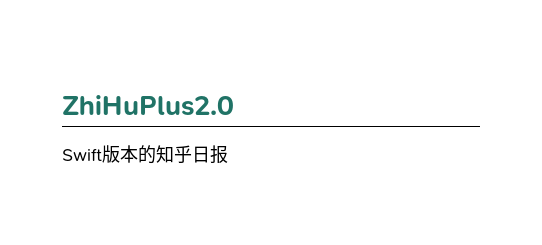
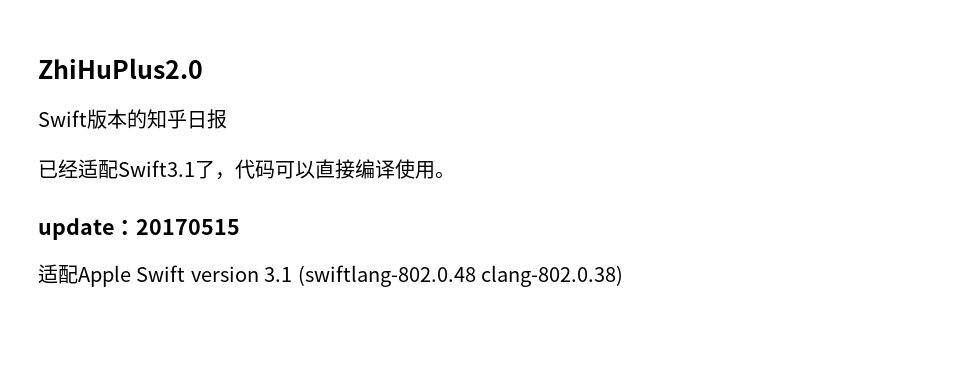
+ 已经适配Swift3.1了，代码可以直接编译使用。
+ update：20170515
+ 适配Apple Swift version 3.1 (swiftlang-802.0.48 clang-802.0.38)

